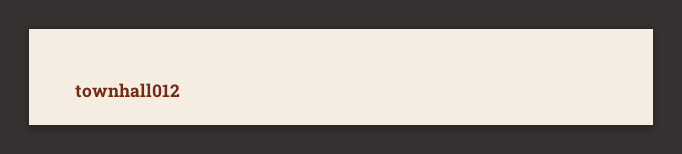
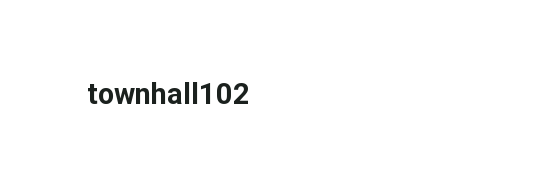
- townhall012
+ townhall102

